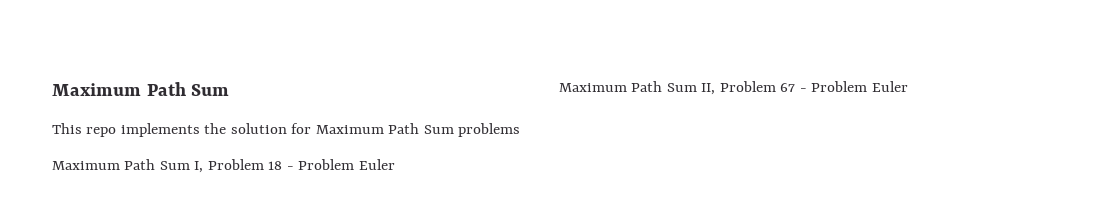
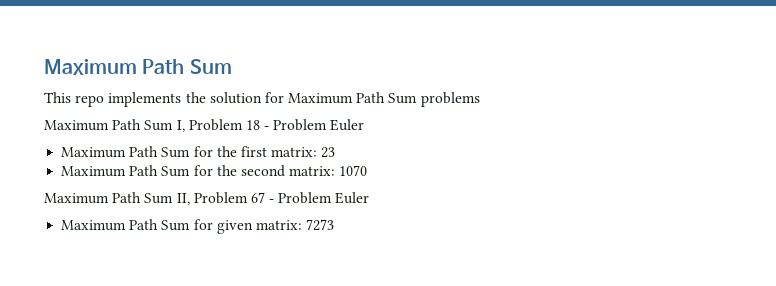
+ Maximum Path Sum for the first matrix: 23
+ Maximum Path Sum for the second matrix: 1070
+ Maximum Path Sum for given matrix: 7273

